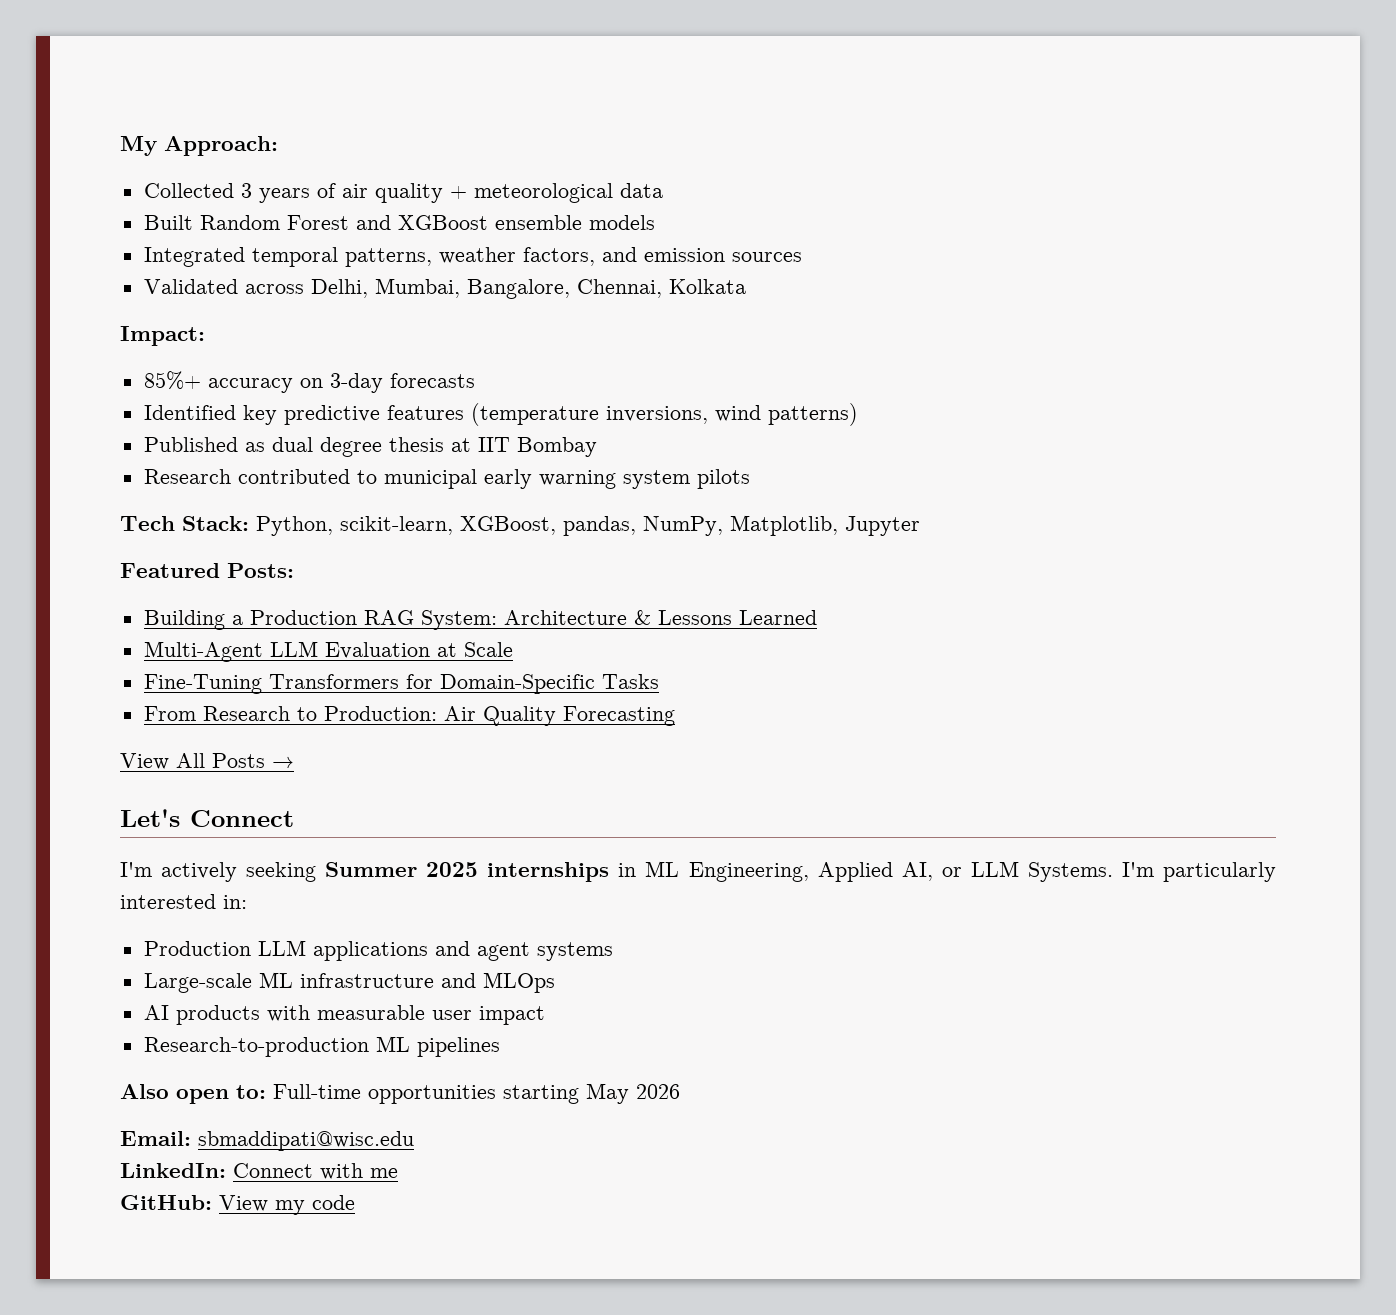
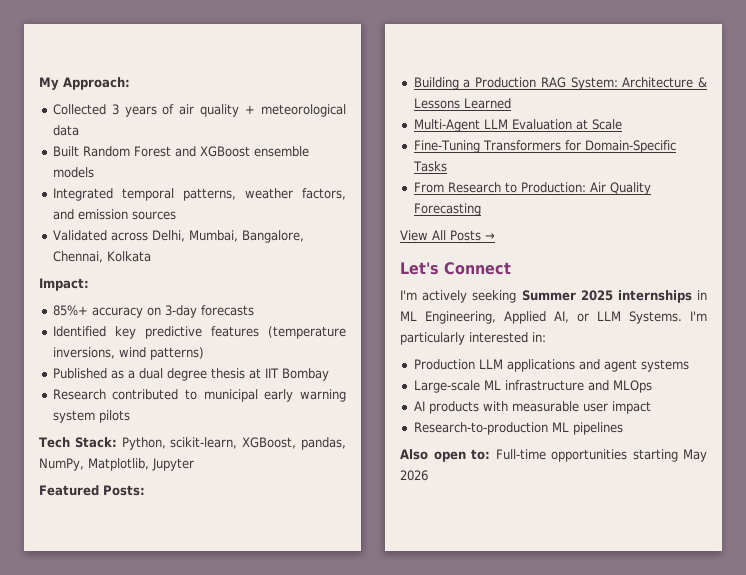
- Published as dual degree thesis at IIT Bombay
+ Published as a dual degree thesis at IIT Bombay
- Email: sbmaddipati@wisc.edu
- LinkedIn: Connect with me
- GitHub: View my code

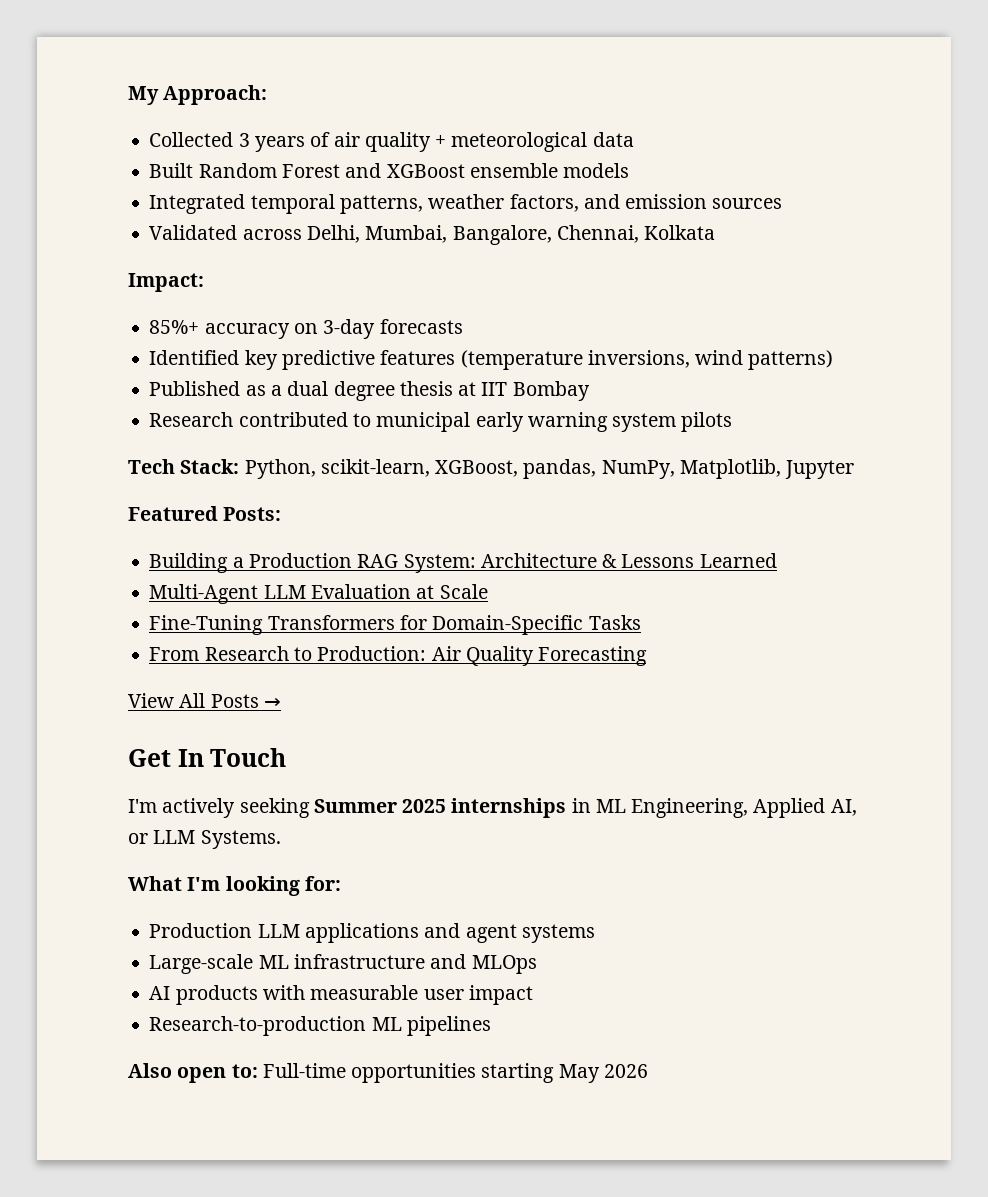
- Let's Connect
+ Get In Touch
- I'm actively seeking Summer 2025 internships in ML Engineering, Applied AI, or LLM Systems. I'm particularly interested in:
+ I'm actively seeking Summer 2025 internships in ML Engineering, Applied AI, or LLM Systems.
+ What I'm looking for:

